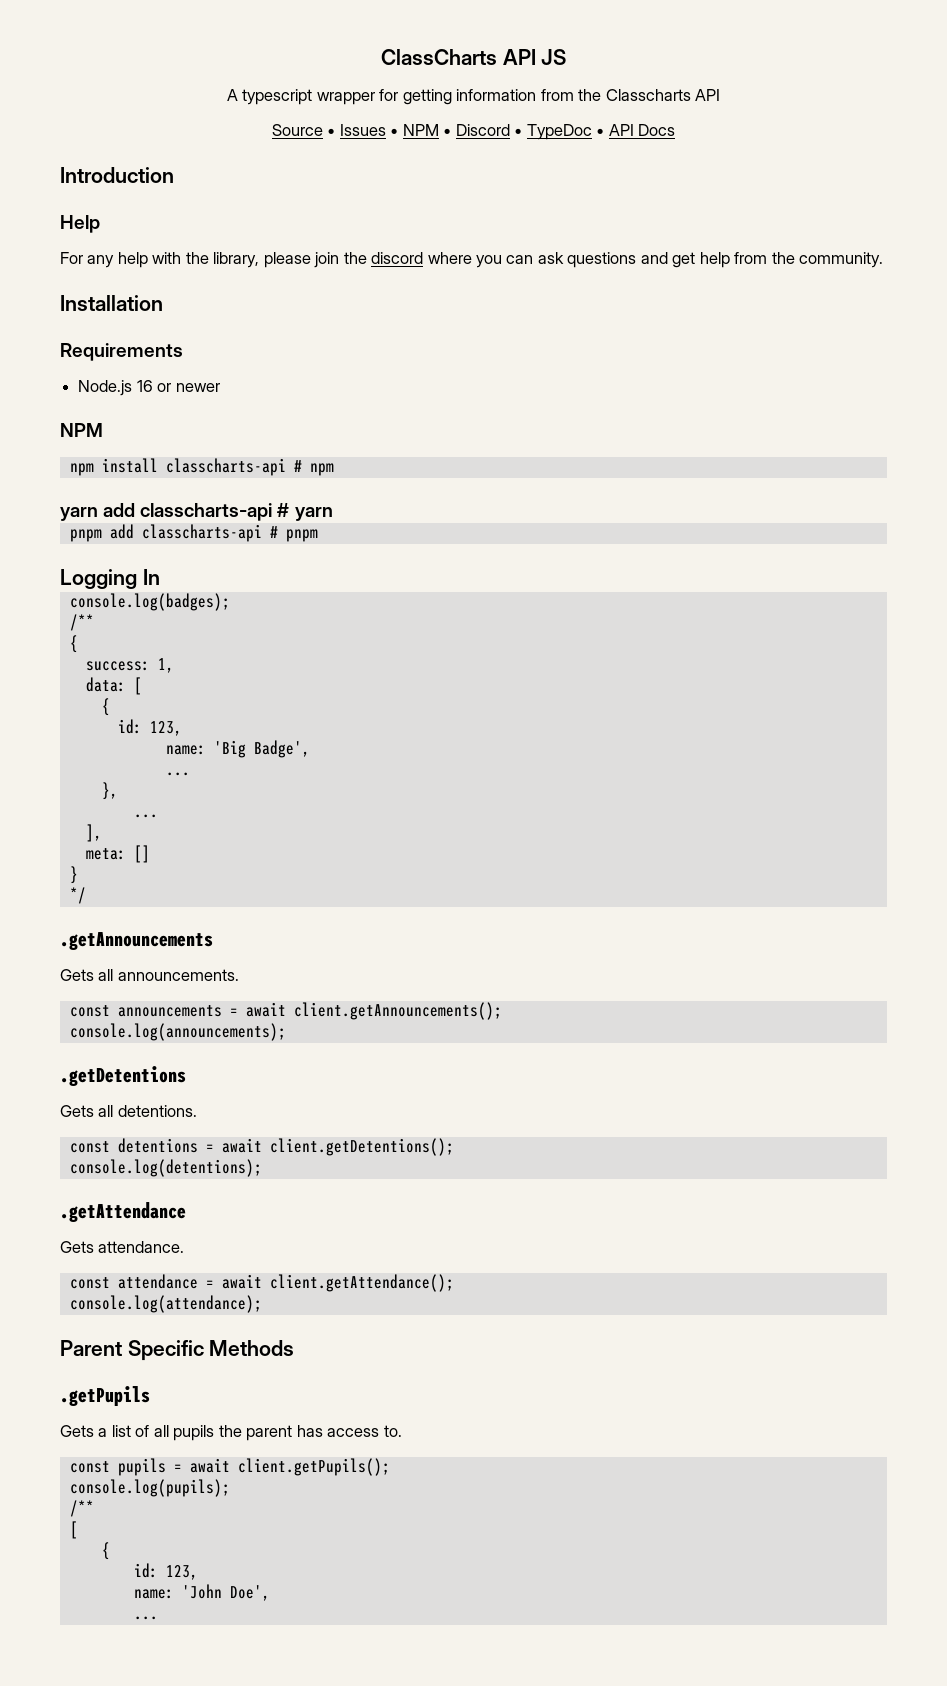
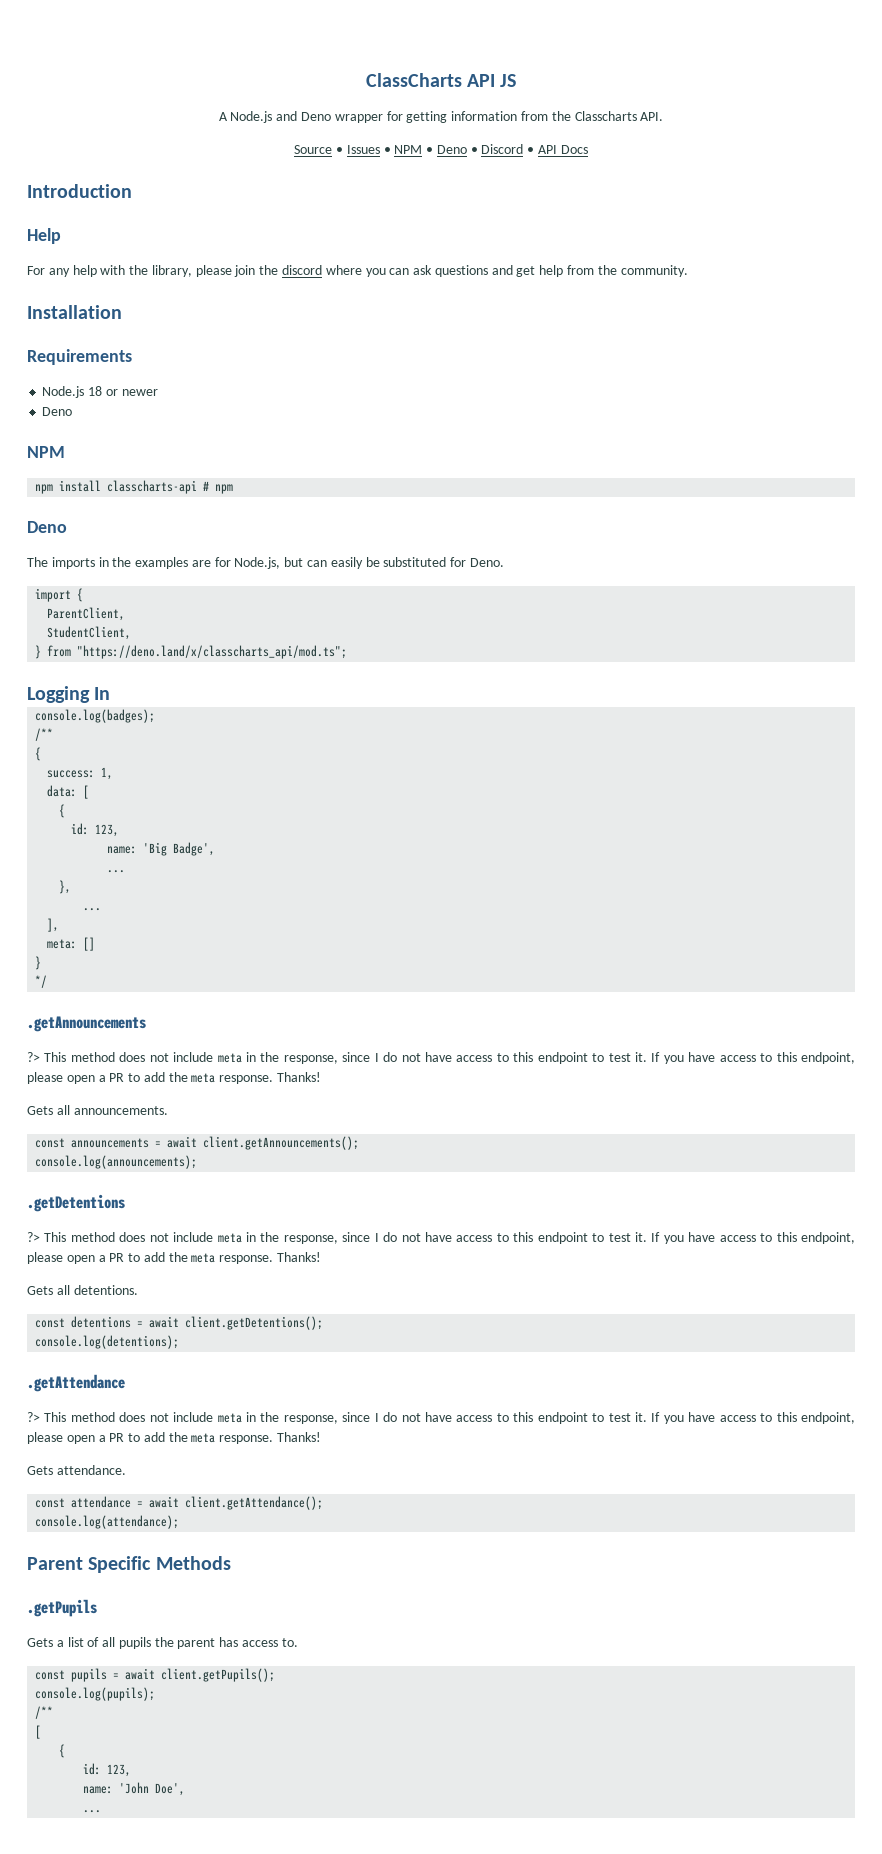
- A typescript wrapper for getting information from the Classcharts API
+ A Node.js and Deno wrapper for getting information from the Classcharts API.
- Source • Issues • NPM • Discord • TypeDoc • API Docs
+ Source • Issues • NPM • Deno • Discord • API Docs
- Node.js 16 or newer
+ Node.js 18 or newer
+ Deno
  npm install classcharts-api # npm
- yarn add classcharts-api # yarn
- pnpm add classcharts-api # pnpm
+ Deno
+ The imports in the examples are for Node.js, but can easily be substituted for Deno.
+ import {
+ ParentClient,
+ StudentClient,
+ } from "https://deno.land/x/classcharts_api/mod.ts";
  .getAnnouncements
+ ?> This method does not include meta in the response, since I do not have access to this endpoint to test it. If you have access to this endpoint, please open a PR to add the meta response. Thanks!
  .getDetentions
+ ?> This method does not include meta in the response, since I do not have access to this endpoint to test it. If you have access to this endpoint, please open a PR to add the meta response. Thanks!
  .getAttendance
+ ?> This method does not include meta in the response, since I do not have access to this endpoint to test it. If you have access to this endpoint, please open a PR to add the meta response. Thanks!

